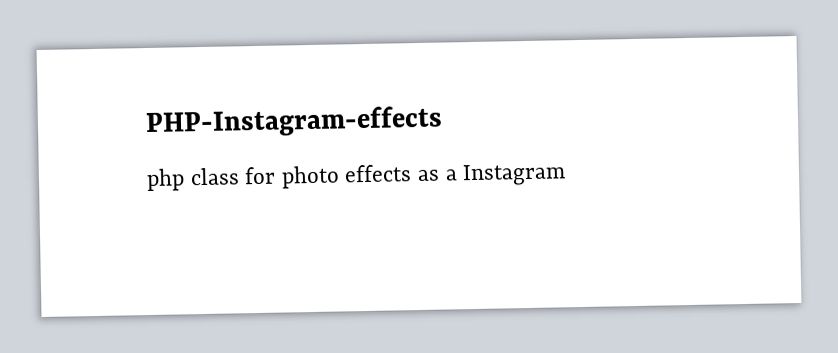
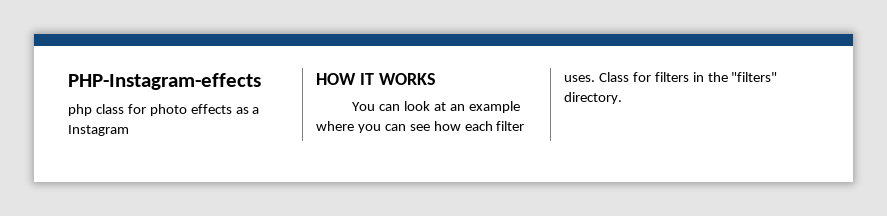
+ HOW IT WORKS
+ You can look at an example where you can see how each filter uses. Class for filters in the "filters" directory.

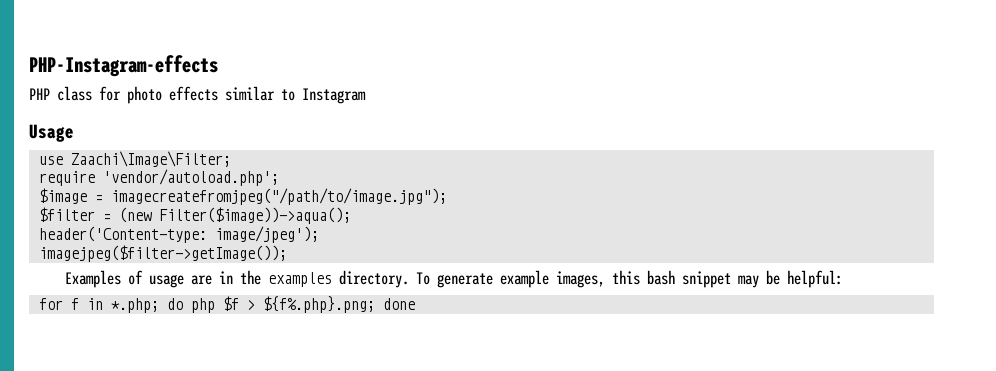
- php class for photo effects as a Instagram
+ PHP class for photo effects similar to Instagram
- HOW IT WORKS
- You can look at an example where you can see how each filter uses. Class for filters in the "filters" directory.
+ Usage
+ use Zaachi\Image\Filter;
+ require 'vendor/autoload.php';
+ $image = imagecreatefromjpeg("/path/to/image.jpg");
+ $filter = (new Filter($image))->aqua();
+ header('Content-type: image/jpeg');
+ imagejpeg($filter->getImage());
+ Examples of usage are in the examples directory. To generate example images, this bash snippet may be helpful:
+ for f in *.php; do php $f > ${f%.php}.png; done

